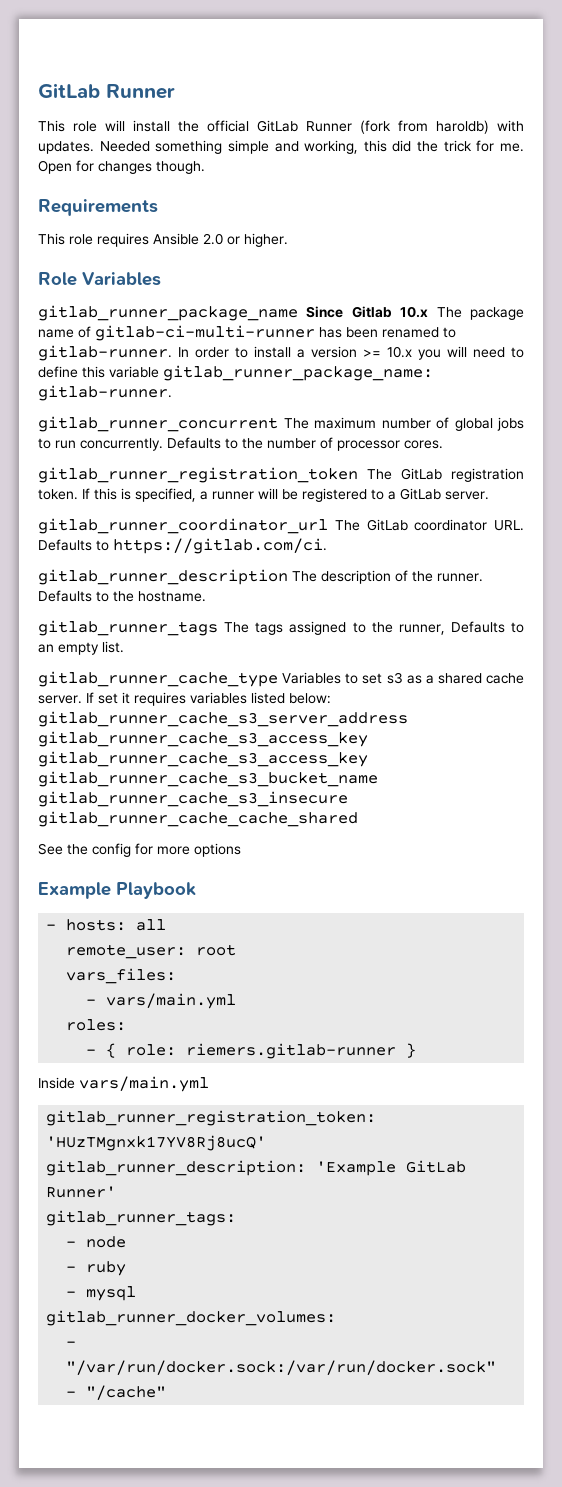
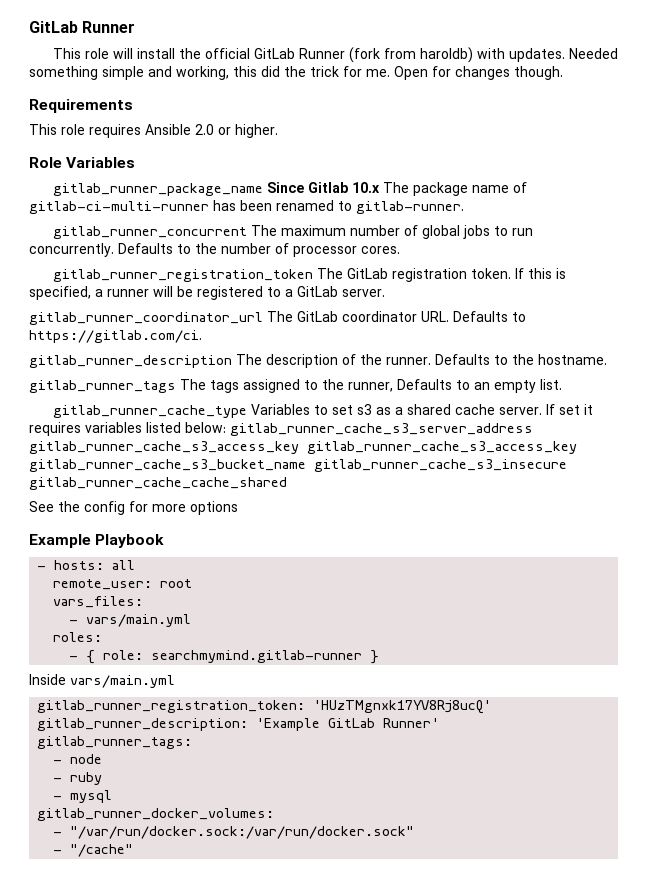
- In order to install a version >= 10.x you will need to define this variable gitlab_runner_package_name: gitlab-runner.
- - { role: riemers.gitlab-runner }
+ - { role: searchmymind.gitlab-runner }

